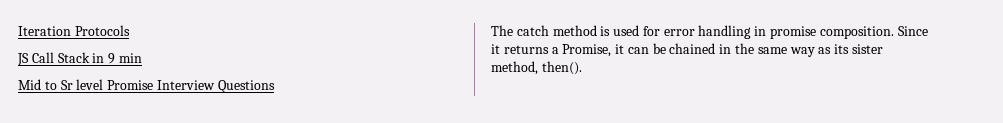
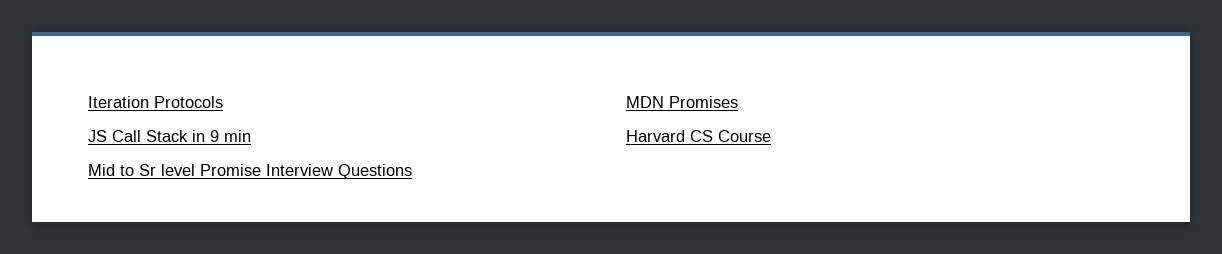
- The catch method is used for error handling in promise composition. Since it returns a Promise, it can be chained in the same way as its sister method, then().
+ MDN Promises
+ Harvard CS Course

